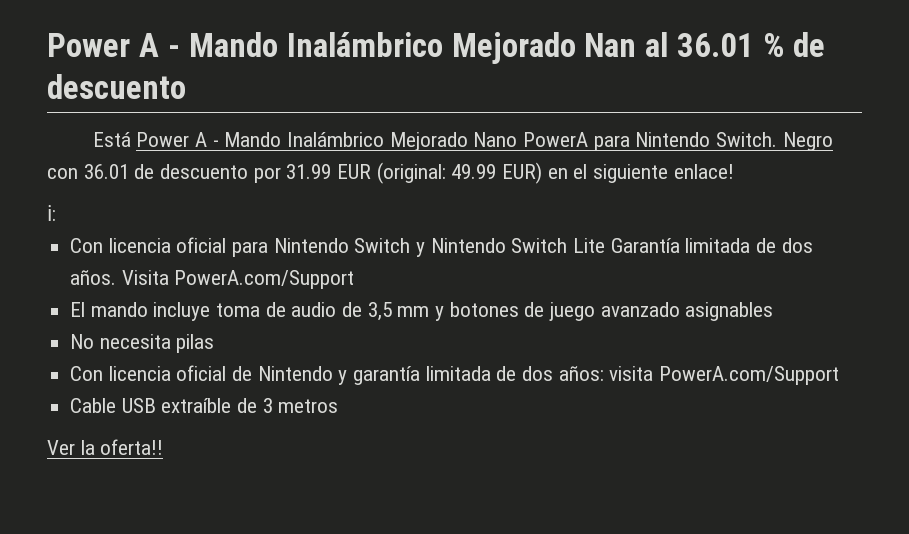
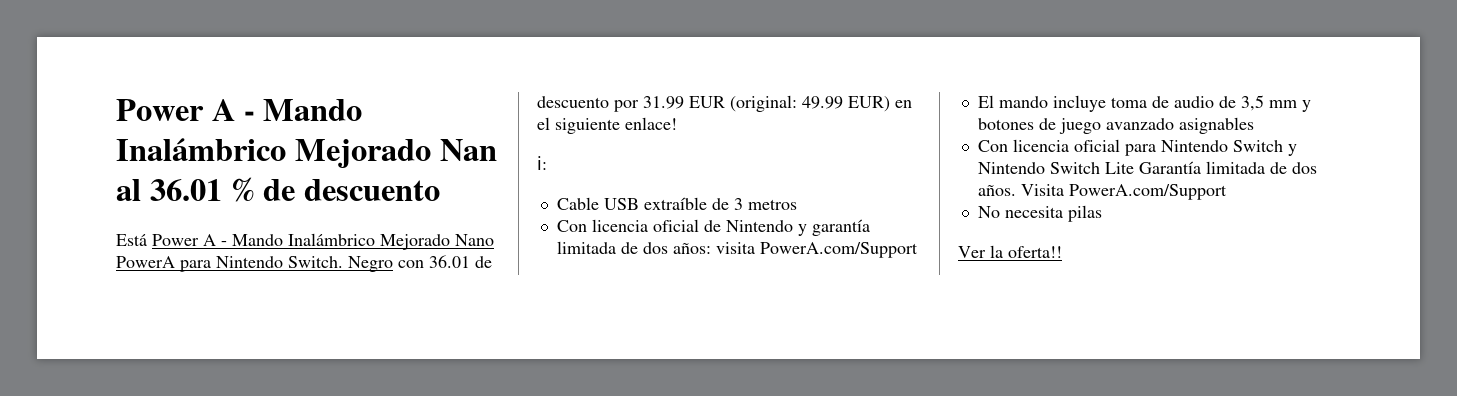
+ Cable USB extraíble de 3 metros
+ Con licencia oficial de Nintendo y garantía limitada de dos años: visita PowerA.com/Support
+ El mando incluye toma de audio de 3,5 mm y botones de juego avanzado asignables
- El mando incluye toma de audio de 3,5 mm y botones de juego avanzado asignables
  No necesita pilas
- Con licencia oficial de Nintendo y garantía limitada de dos años: visita PowerA.com/Support
- Cable USB extraíble de 3 metros

